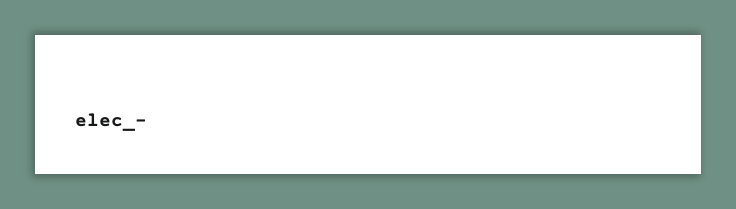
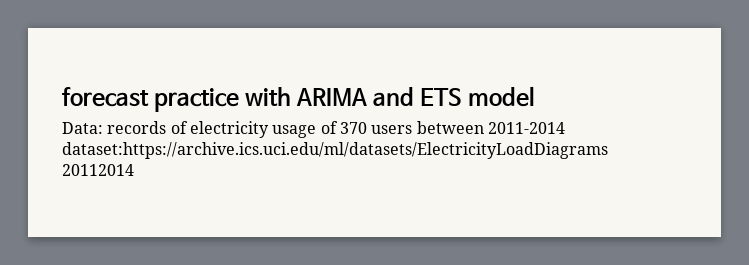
- elec_-
+ forecast practice with ARIMA and ETS model
+ Data: records of electricity usage of 370 users between 2011-2014 dataset:https://archive.ics.uci.edu/ml/datasets/ElectricityLoadDiagrams 20112014

